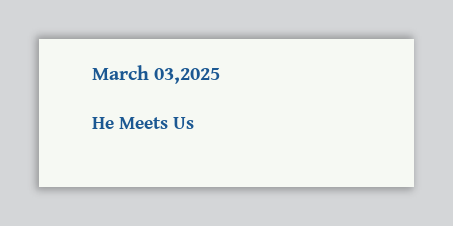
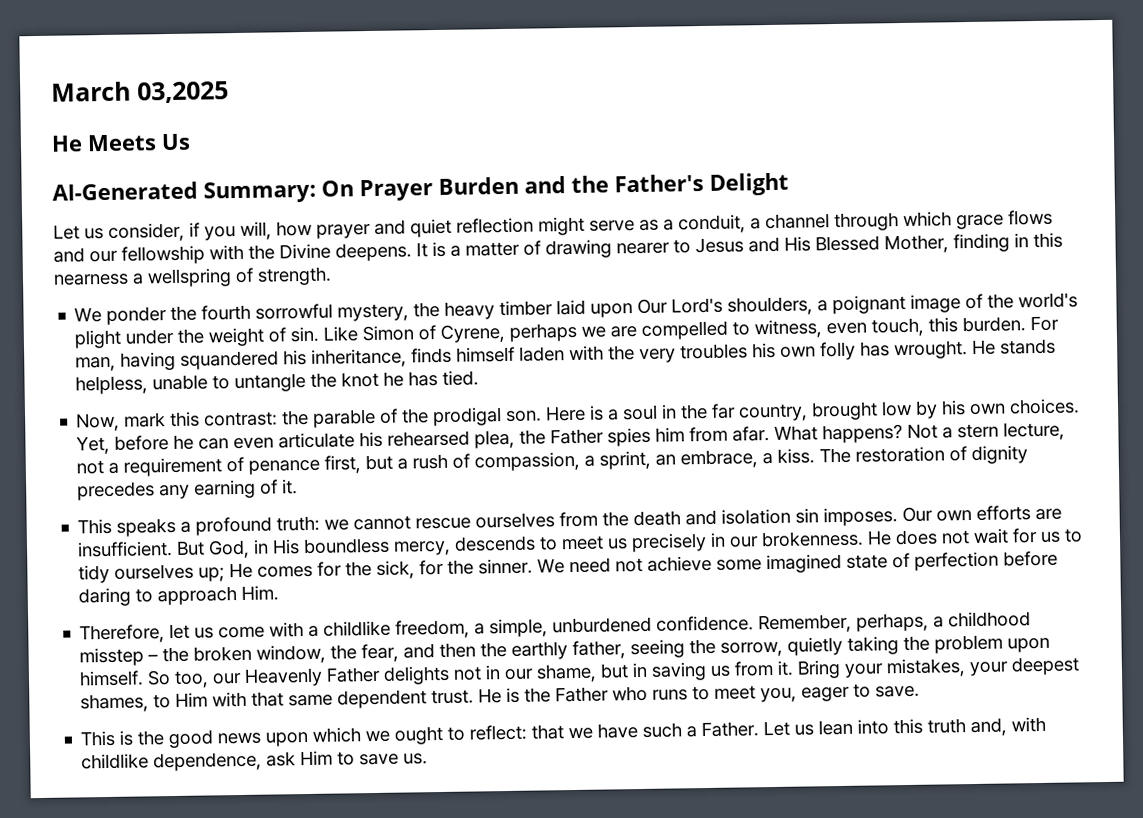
+ AI-Generated Summary: On Prayer Burden and the Father's Delight
+ Let us consider, if you will, how prayer and quiet reflection might serve as a conduit, a channel through which grace flows and our fellowship with the Divine deepens. It is a matter of drawing nearer to Jesus and His Blessed Mother, finding in this nearness a wellspring of strength.
+ We ponder the fourth sorrowful mystery, the heavy timber laid upon Our Lord's shoulders, a poignant image of the world's plight under the weight of sin. Like Simon of Cyrene, perhaps we are compelled to witness, even touch, this burden. For man, having squandered his inheritance, finds himself laden with the very troubles his own folly has wrought. He stands helpless, unable to untangle the knot he has tied.
+ Now, mark this contrast: the parable of the prodigal son. Here is a soul in the far country, brought low by his own choices. Yet, before he can even articulate his rehearsed plea, the Father spies him from afar. What happens? Not a stern lecture, not a requirement of penance first, but a rush of compassion, a sprint, an embrace, a kiss. The restoration of dignity precedes any earning of it.
+ This speaks a profound truth: we cannot rescue ourselves from the death and isolation sin imposes. Our own efforts are insufficient. But God, in His boundless mercy, descends to meet us precisely in our brokenness. He does not wait for us to tidy ourselves up; He comes for the sick, for the sinner. We need not achieve some imagined state of perfection before daring to approach Him.
+ Therefore, let us come with a childlike freedom, a simple, unburdened confidence. Remember, perhaps, a childhood misstep – the broken window, the fear, and then the earthly father, seeing the sorrow, quietly taking the problem upon himself. So too, our Heavenly Father delights not in our shame, but in saving us from it. Bring your mistakes, your deepest shames, to Him with that same dependent trust. He is the Father who runs to meet you, eager to save.
+ This is the good news upon which we ought to reflect: that we have such a Father. Let us lean into this truth and, with childlike dependence, ask Him to save us.

